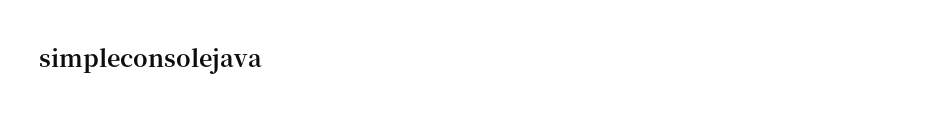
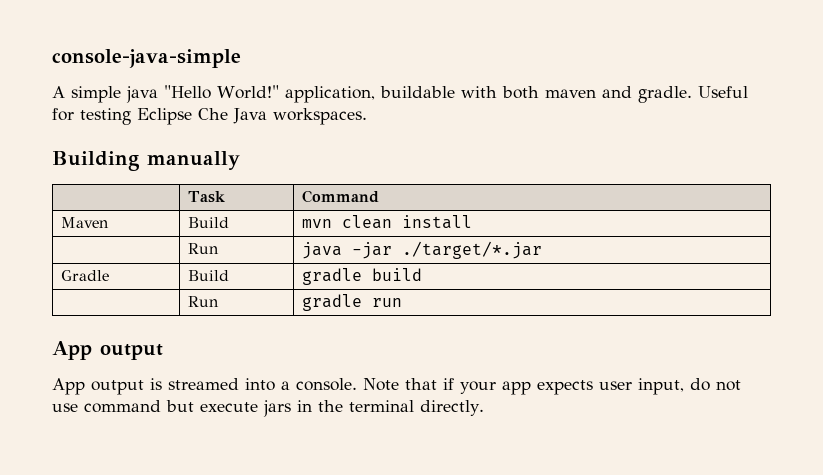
- simpleconsolejava
+ console-java-simple
+ A simple java "Hello World!" application, buildable with both maven and gradle. Useful for testing Eclipse Che Java workspaces.
+ Building manually
+ | Task | Command
+ Maven | Build | mvn clean install
+ | Run | java -jar ./target/*.jar
+ Gradle | Build | gradle build
+ | Run | gradle run
+ App output
+ App output is streamed into a console. Note that if your app expects user input, do not use command but execute jars in the terminal directly.

